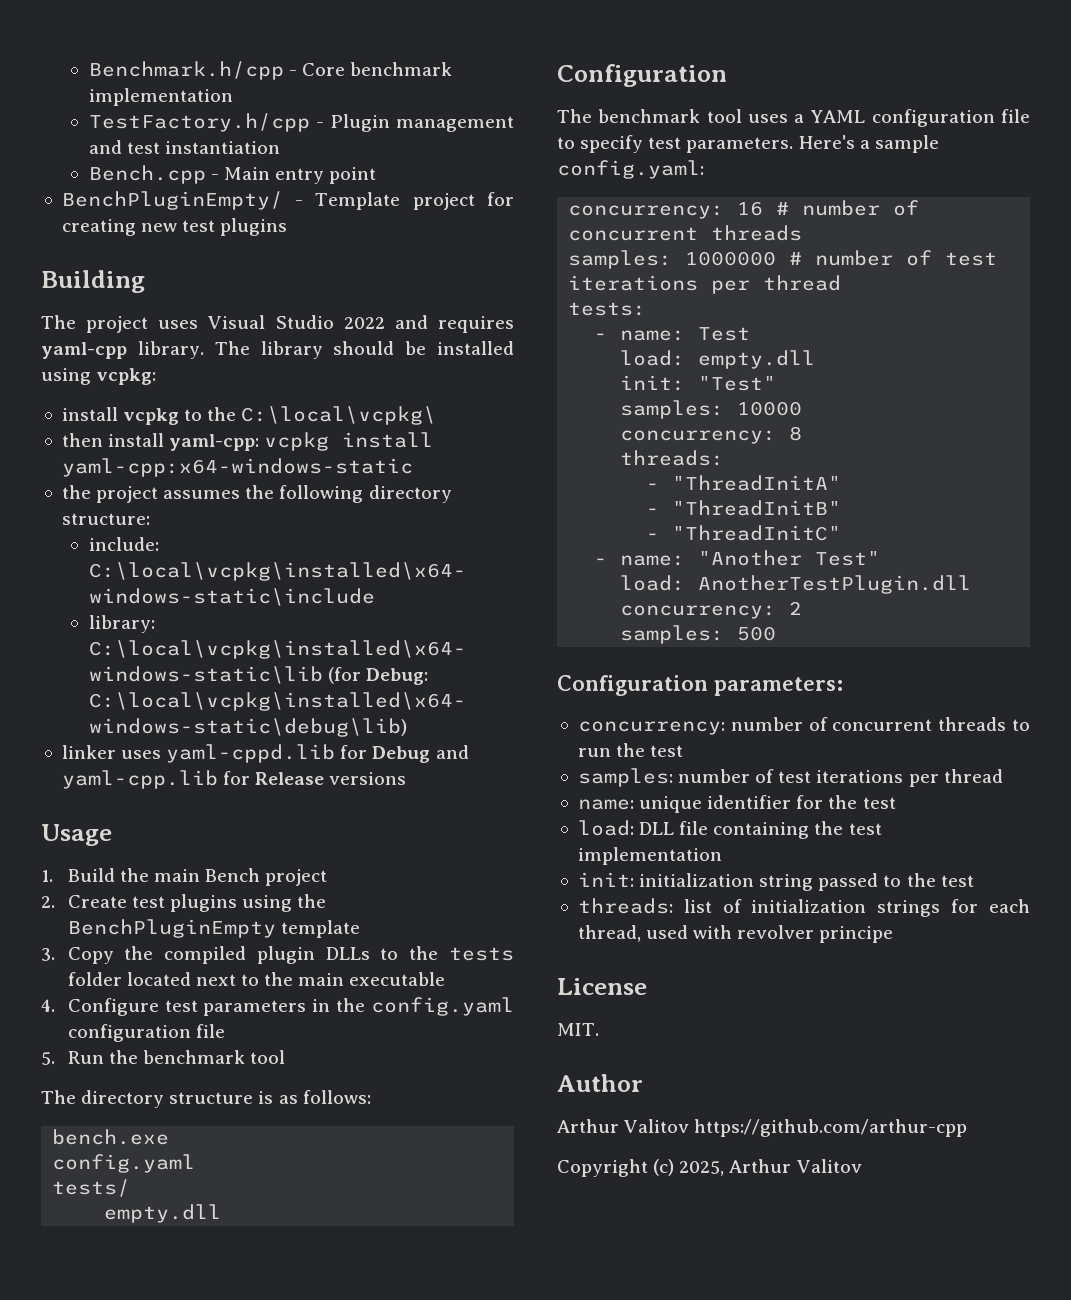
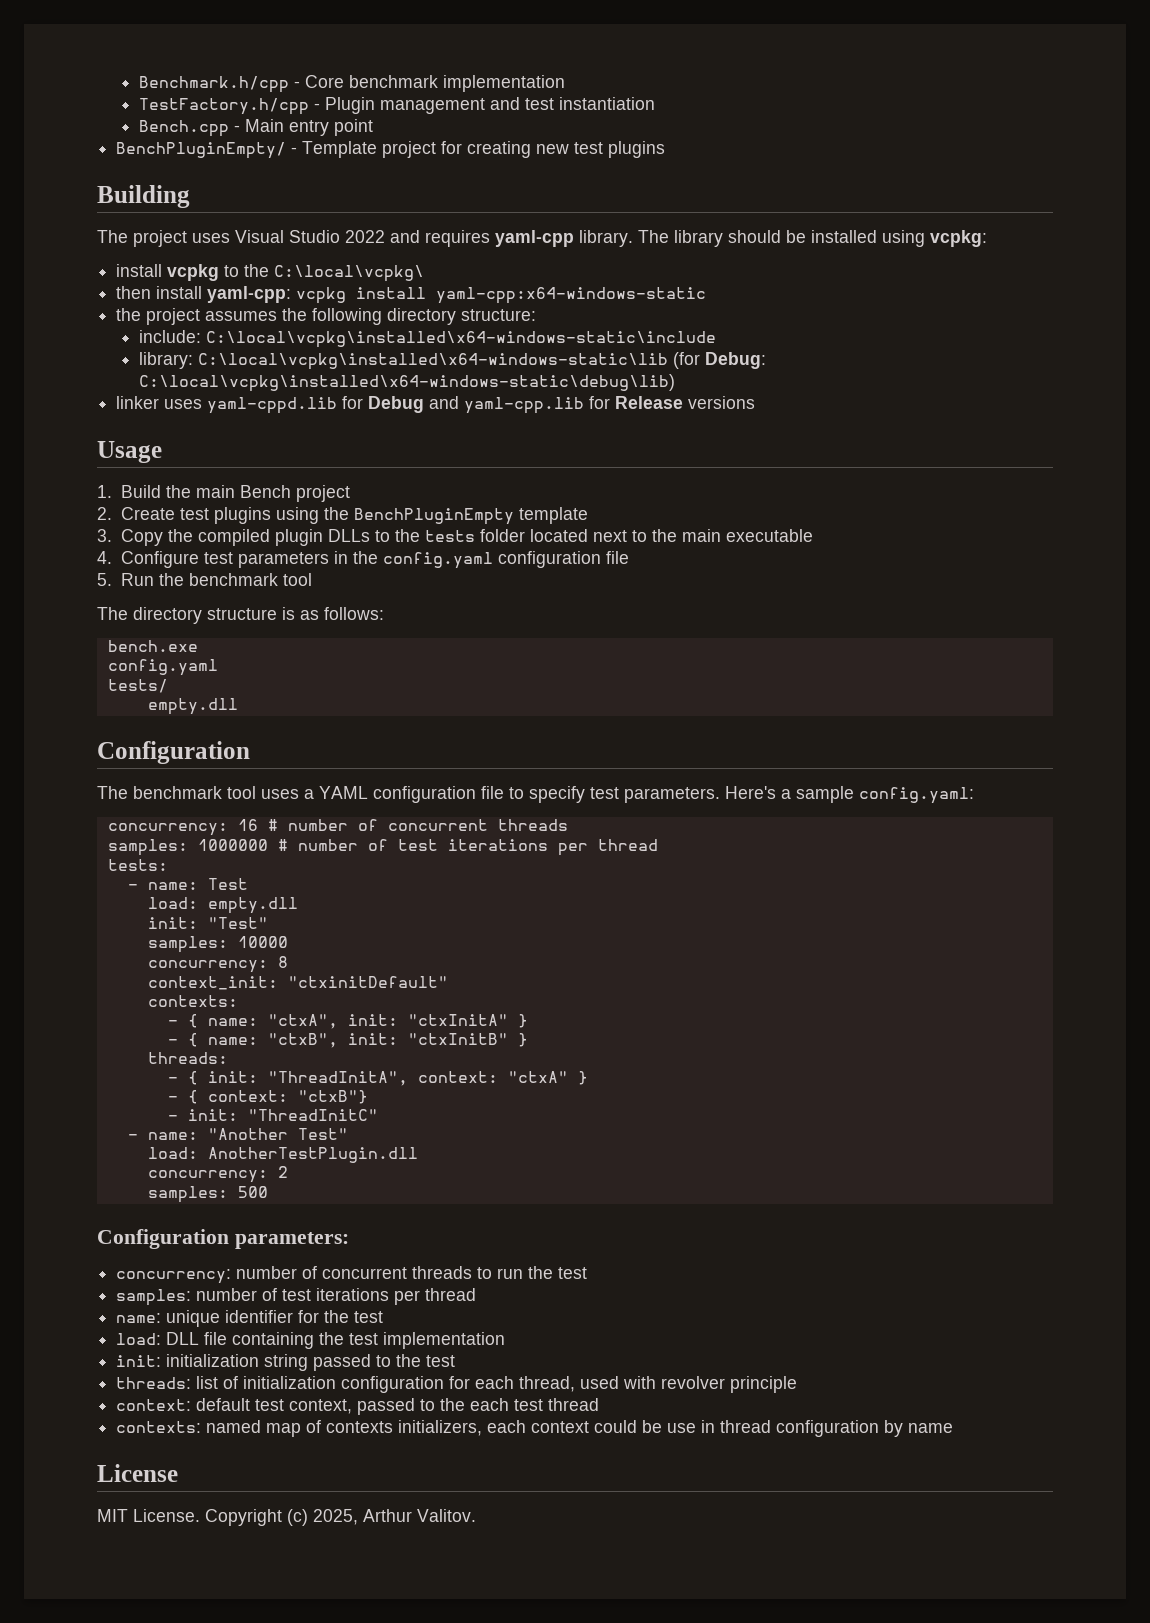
  concurrency: 8
+ context_init: "ctxinitDefault"
+ contexts:
+ - { name: "ctxA", init: "ctxInitA" }
+ - { name: "ctxB", init: "ctxInitB" }
  threads:
- - "ThreadInitA"
- - "ThreadInitB"
- - "ThreadInitC"
+ - { init: "ThreadInitA", context: "ctxA" }
+ - { context: "ctxB"}
+ - init: "ThreadInitC"
- threads: list of initialization strings for each thread, used with revolver principe
+ threads: list of initialization configuration for each thread, used with revolver principle
+ context: default test context, passed to the each test thread
+ contexts: named map of contexts initializers, each context could be use in thread configuration by name
  License
- MIT.
- Author
- Arthur Valitov https://github.com/arthur-cpp
- Copyright (c) 2025, Arthur Valitov
+ MIT License. Copyright (c) 2025, Arthur Valitov.

